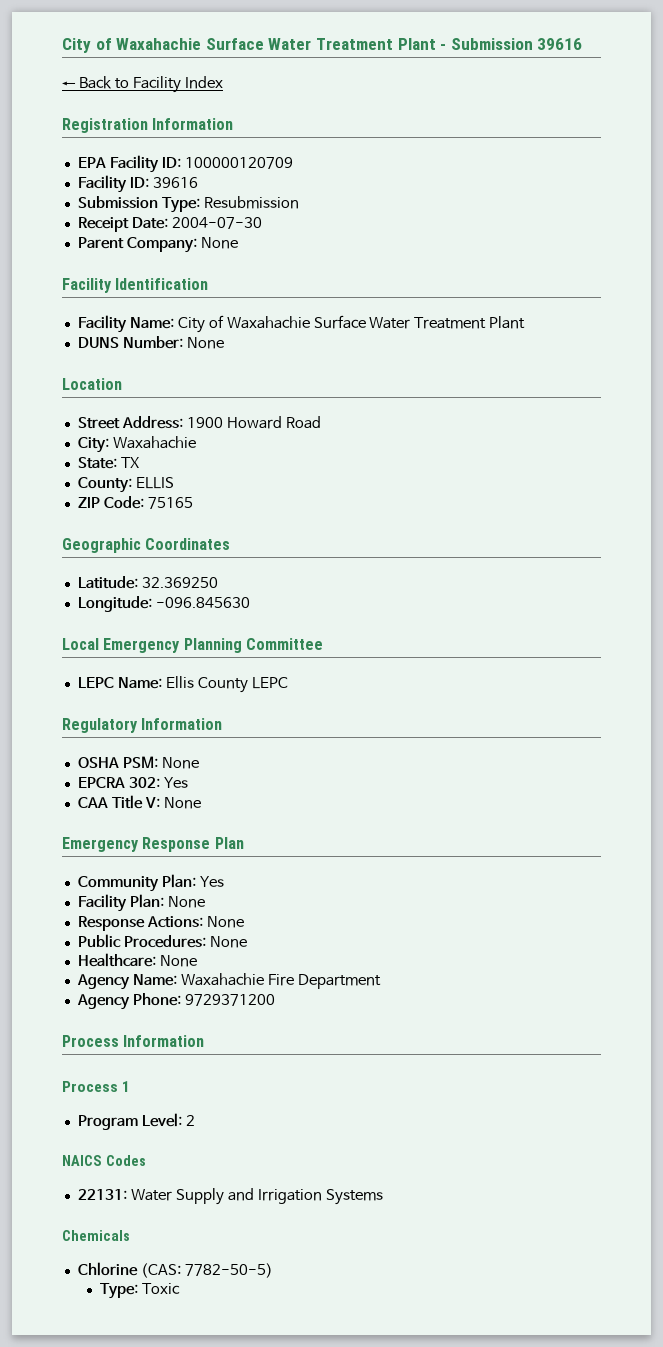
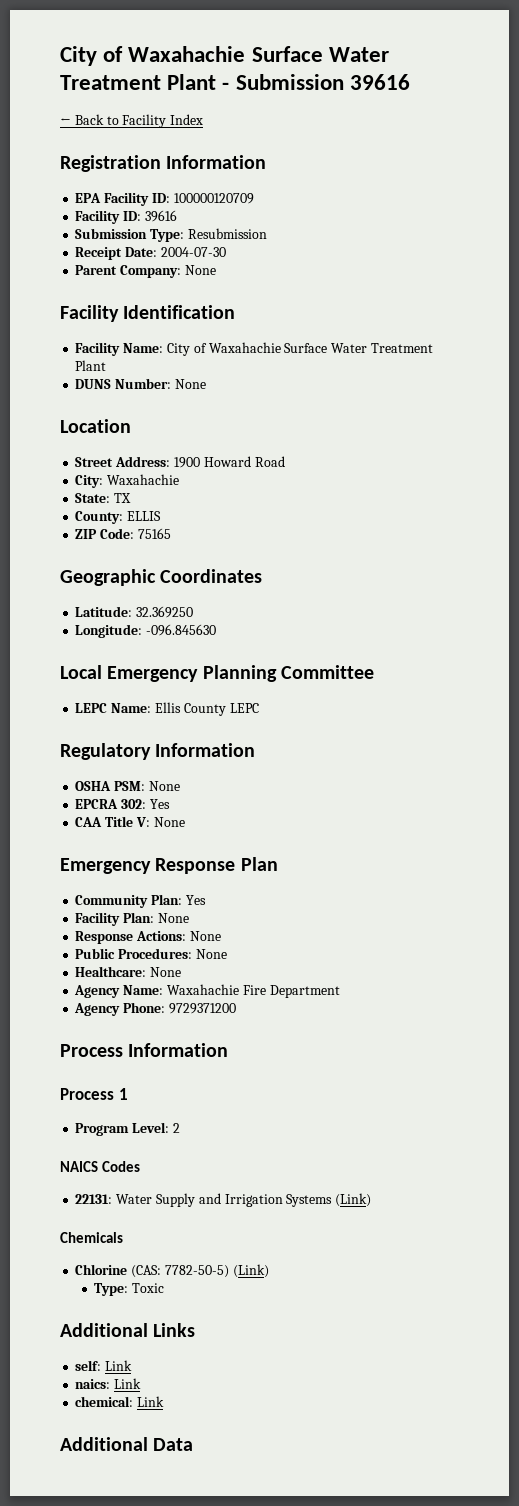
- 22131: Water Supply and Irrigation Systems
+ 22131: Water Supply and Irrigation Systems (Link)
- Chlorine (CAS: 7782-50-5)
+ Chlorine (CAS: 7782-50-5) (Link)
+ Additional Links
+ self: Link
+ naics: Link
+ chemical: Link
+ Additional Data

